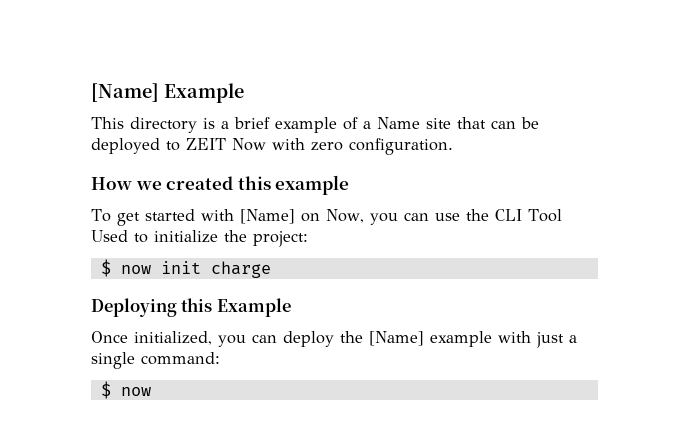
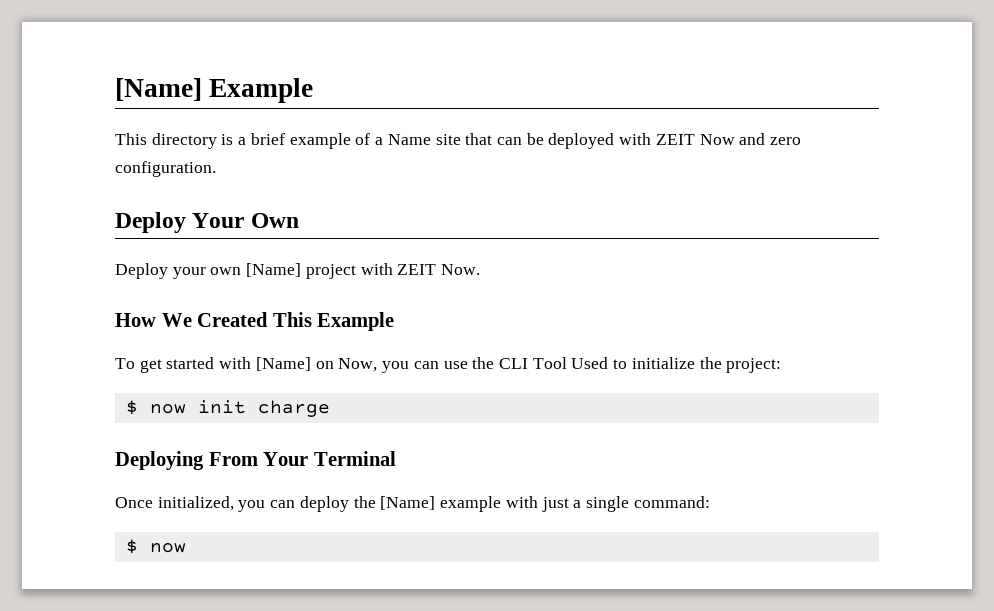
- This directory is a brief example of a Name site that can be deployed to ZEIT Now with zero configuration.
+ This directory is a brief example of a Name site that can be deployed with ZEIT Now and zero configuration.
- How we created this example
+ Deploy Your Own
+ Deploy your own [Name] project with ZEIT Now.
+ How We Created This Example
- Deploying this Example
+ Deploying From Your Terminal

